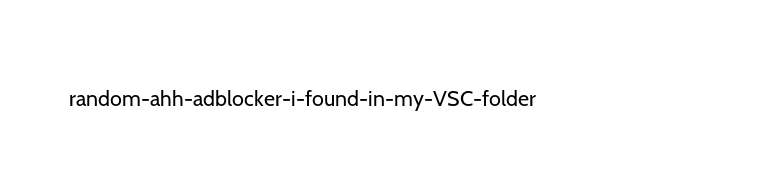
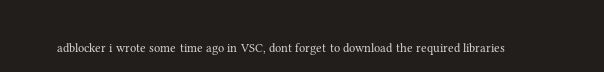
- random-ahh-adblocker-i-found-in-my-VSC-folder
+ adblocker i wrote some time ago in VSC, dont forget to download the required libraries

